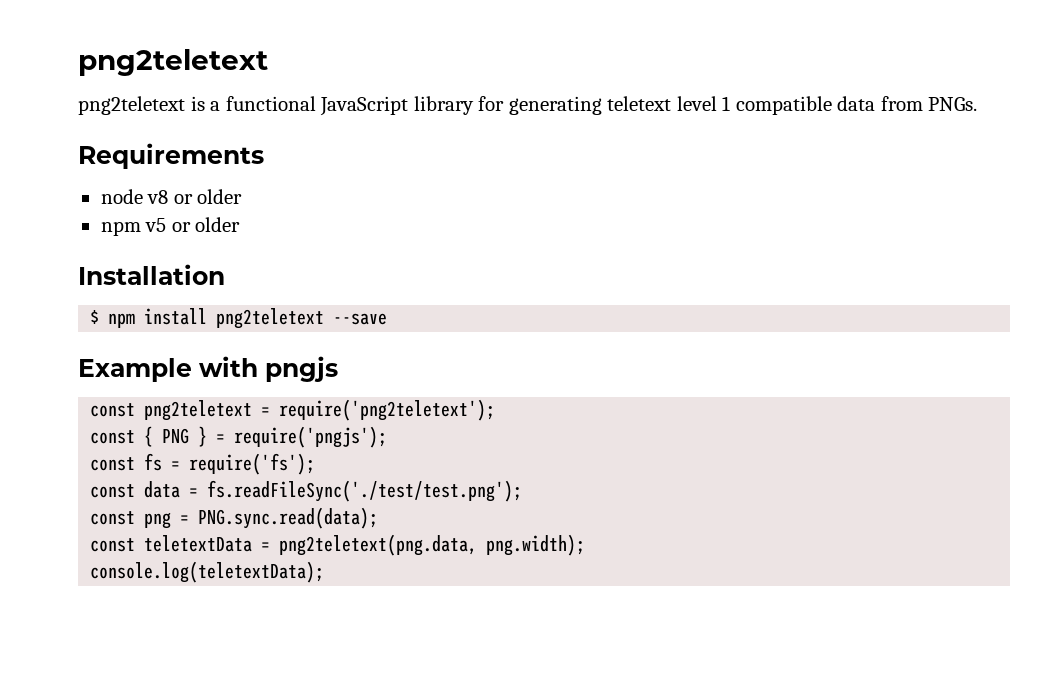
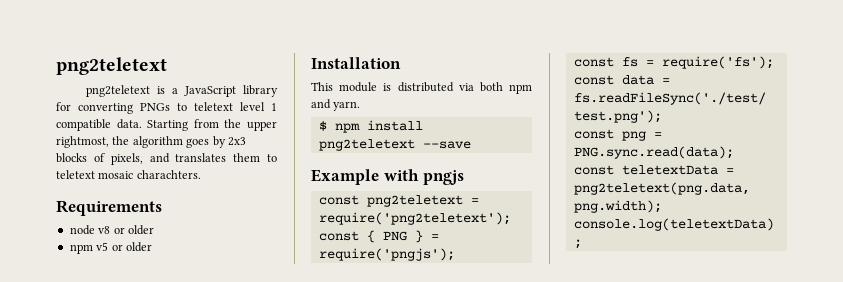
- png2teletext is a functional JavaScript library for generating teletext level 1 compatible data from PNGs.
+ png2teletext is a JavaScript library for converting PNGs to teletext level 1 compatible data. Starting from the upper rightmost, the algorithm goes by 2x3 blocks of pixels, and translates them to teletext mosaic charachters.
+ This module is distributed via both npm and yarn.

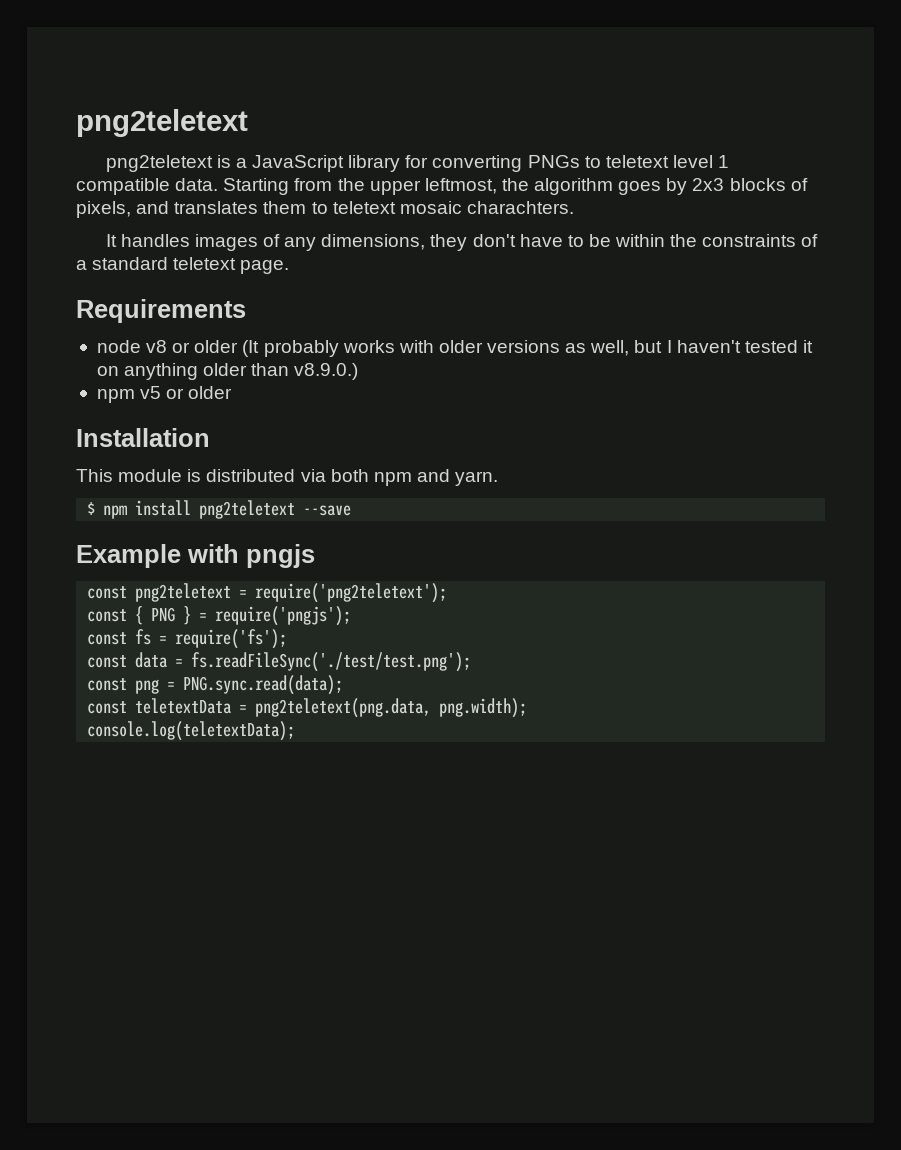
- Starting from the upper rightmost, the algorithm goes by 2x3 blocks of pixels, and translates them to teletext mosaic charachters.
+ Starting from the upper leftmost, the algorithm goes by 2x3 blocks of pixels, and translates them to teletext mosaic charachters.
+ It handles images of any dimensions, they don't have to be within the constraints of a standard teletext page.
- node v8 or older
+ node v8 or older (It probably works with older versions as well, but I haven't tested it on anything older than v8.9.0.)

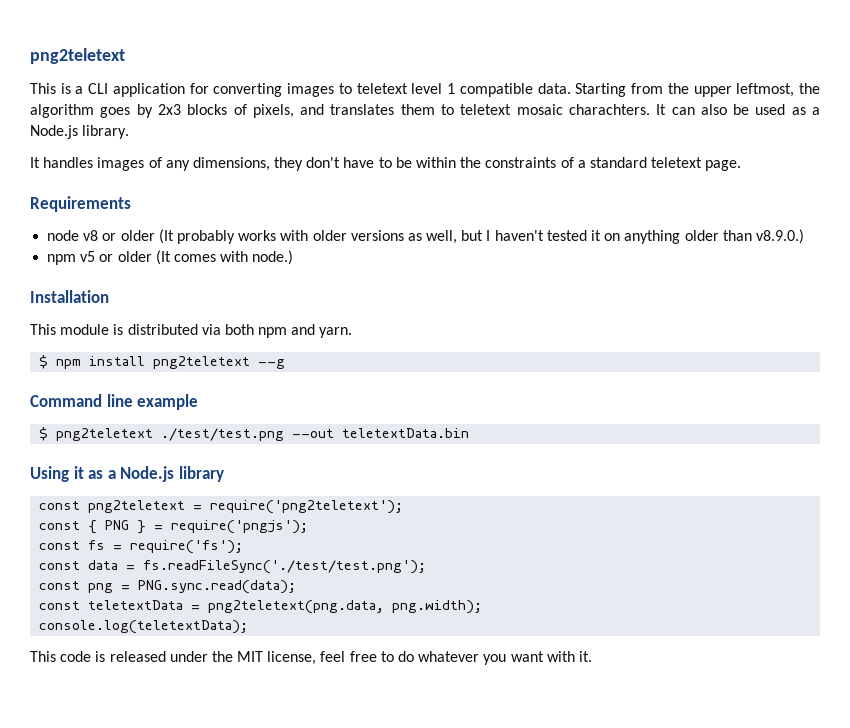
- png2teletext is a JavaScript library for converting PNGs to teletext level 1 compatible data.
+ This is a CLI application for converting images to teletext level 1 compatible data.
+ It can also be used as a Node.js library.
- npm v5 or older
+ npm v5 or older (It comes with node.)
- $ npm install png2teletext --save
- Example with pngjs
+ $ npm install png2teletext --g
+ Command line example
+ $ png2teletext ./test/test.png --out teletextData.bin
+ Using it as a Node.js library
+ This code is released under the MIT license, feel free to do whatever you want with it.

